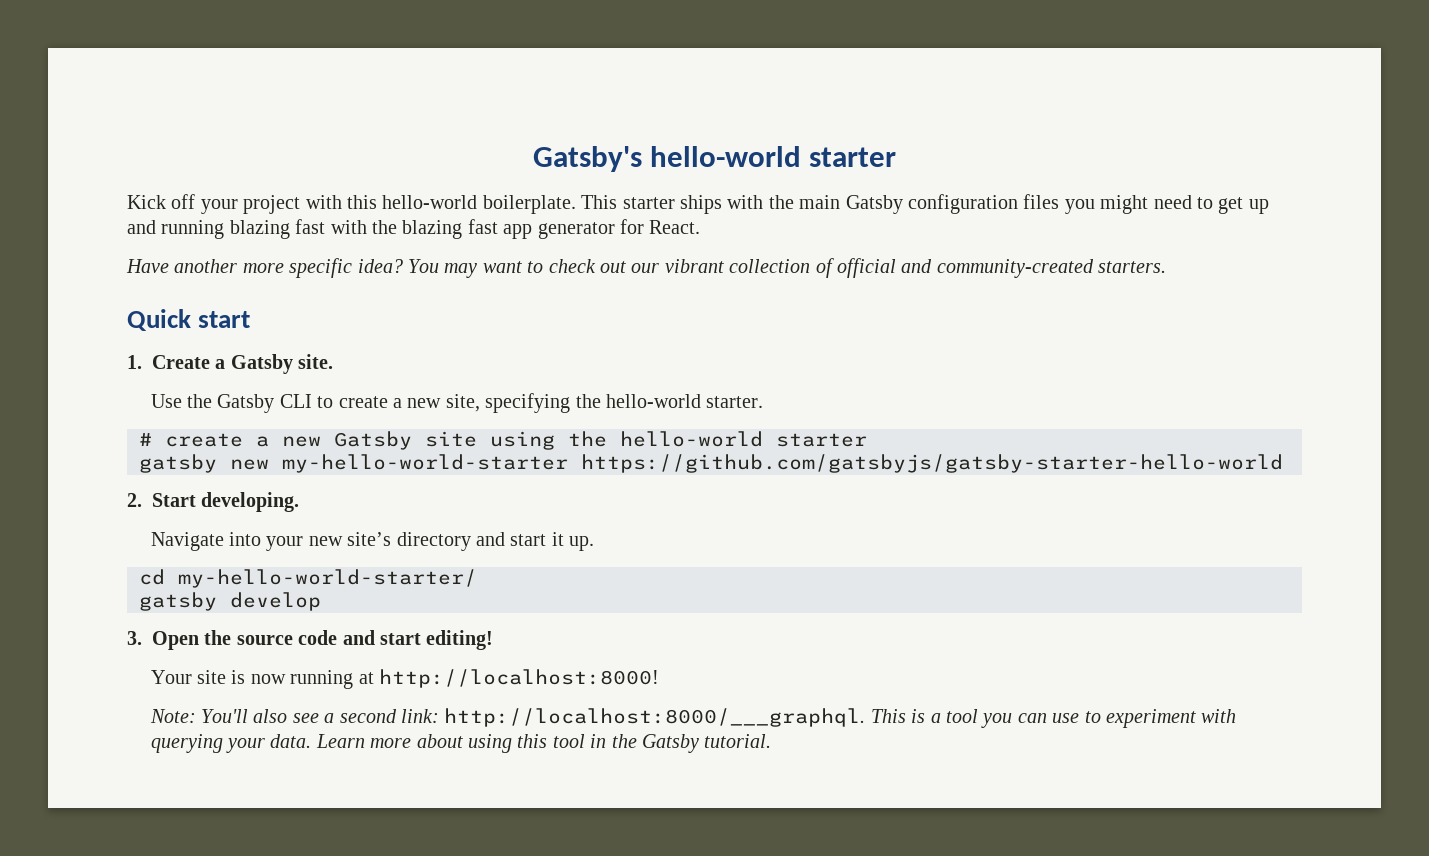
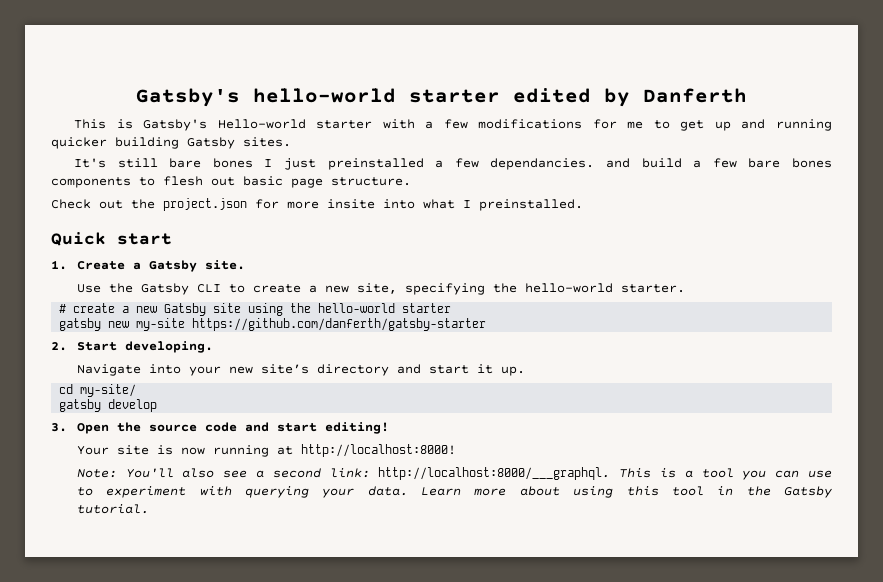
- Gatsby's hello-world starter
- Kick off your project with this hello-world boilerplate. This starter ships with the main Gatsby configuration files you might need to get up and running blazing fast with the blazing fast app generator for React.
- Have another more specific idea? You may want to check out our vibrant collection of official and community-created starters.
+ Gatsby's hello-world starter edited by Danferth
+ This is Gatsby's Hello-world starter with a few modifications for me to get up and running quicker building Gatsby sites.
+ It's still bare bones I just preinstalled a few dependancies. and build a few bare bones components to flesh out basic page structure.
+ Check out the project.json for more insite into what I preinstalled.
- gatsby new my-hello-world-starter https://github.com/gatsbyjs/gatsby-starter-hello-world
+ gatsby new my-site https://github.com/danferth/gatsby-starter
- cd my-hello-world-starter/
+ cd my-site/

